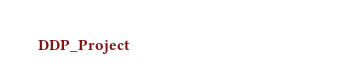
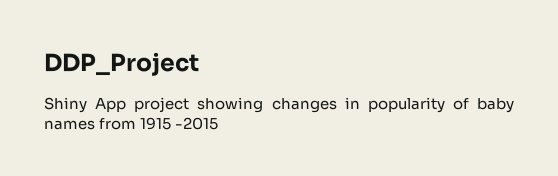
+ Shiny App project showing changes in popularity of baby names from 1915 -2015

